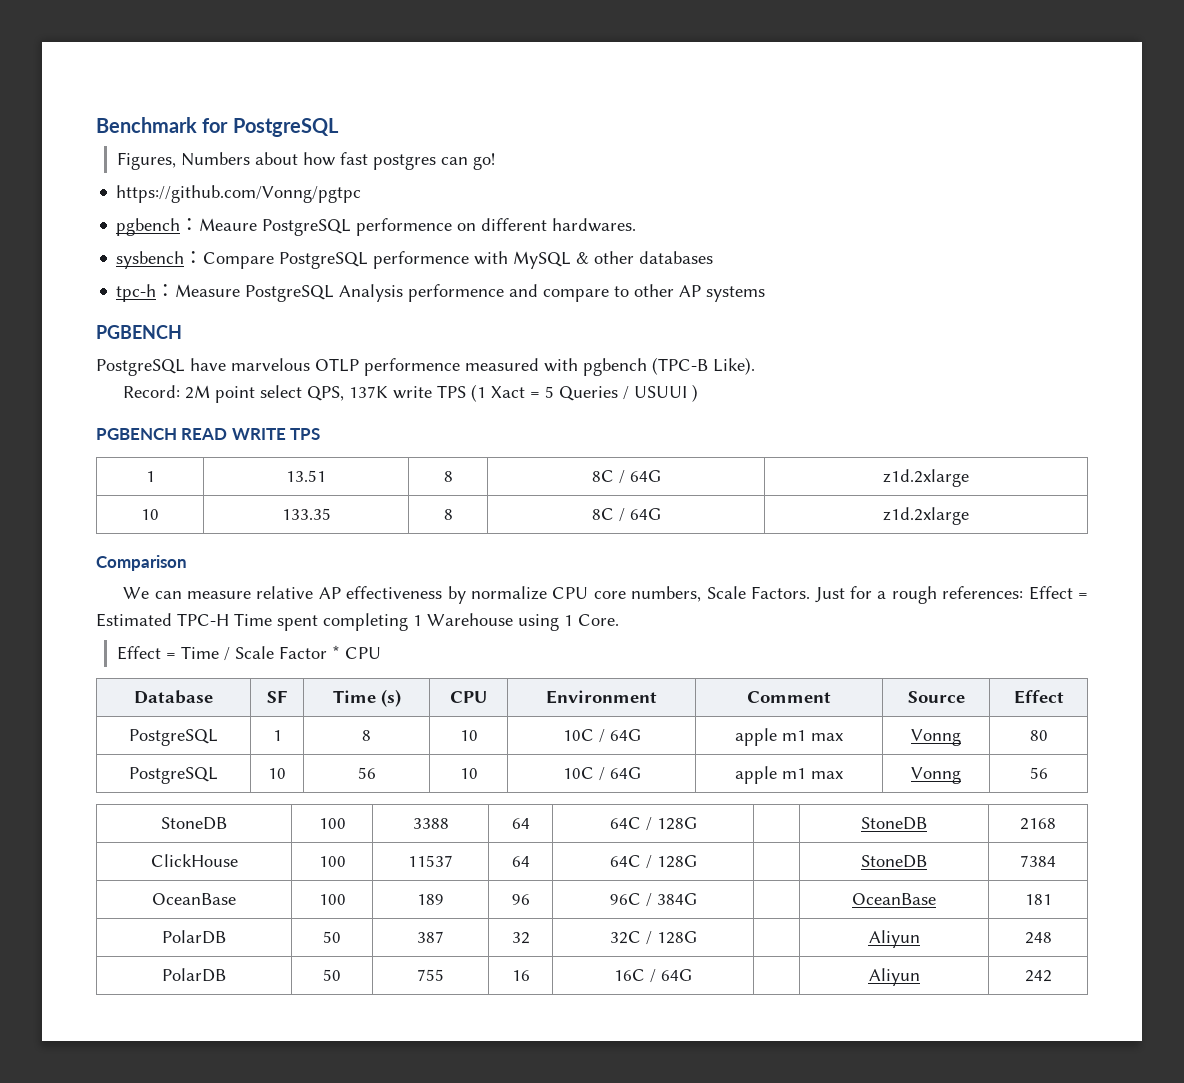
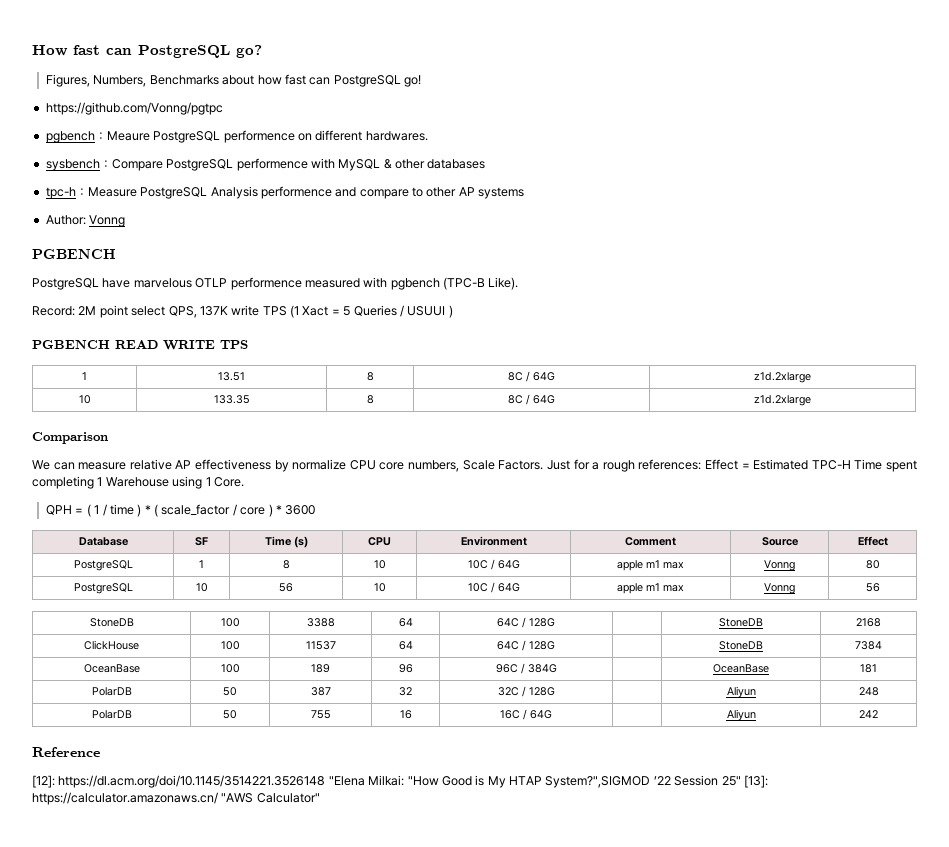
- Benchmark for PostgreSQL
+ How fast can PostgreSQL go?
- Figures, Numbers about how fast postgres can go!
+ Figures, Numbers, Benchmarks about how fast can PostgreSQL go!
+ Author: Vonng
- Effect = Time / Scale Factor * CPU
+ QPH = ( 1 / time ) * ( scale_factor / core ) * 3600
+ Reference
+ [12]: https://dl.acm.org/doi/10.1145/3514221.3526148 "Elena Milkai: "How Good is My HTAP System?",SIGMOD ’22 Session 25" [13]: https://calculator.amazonaws.cn/ "AWS Calculator"

